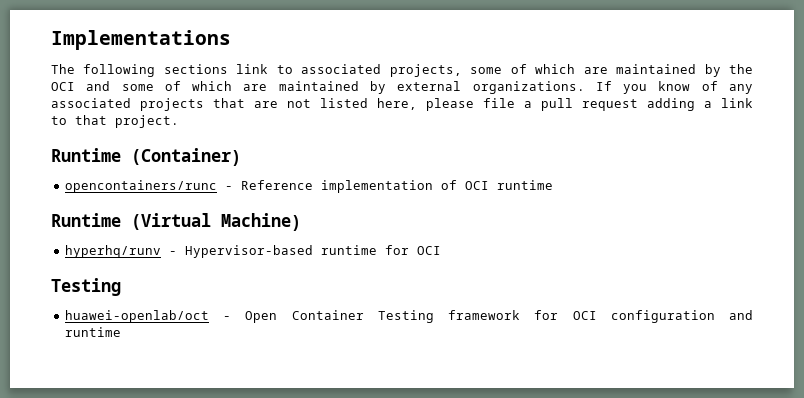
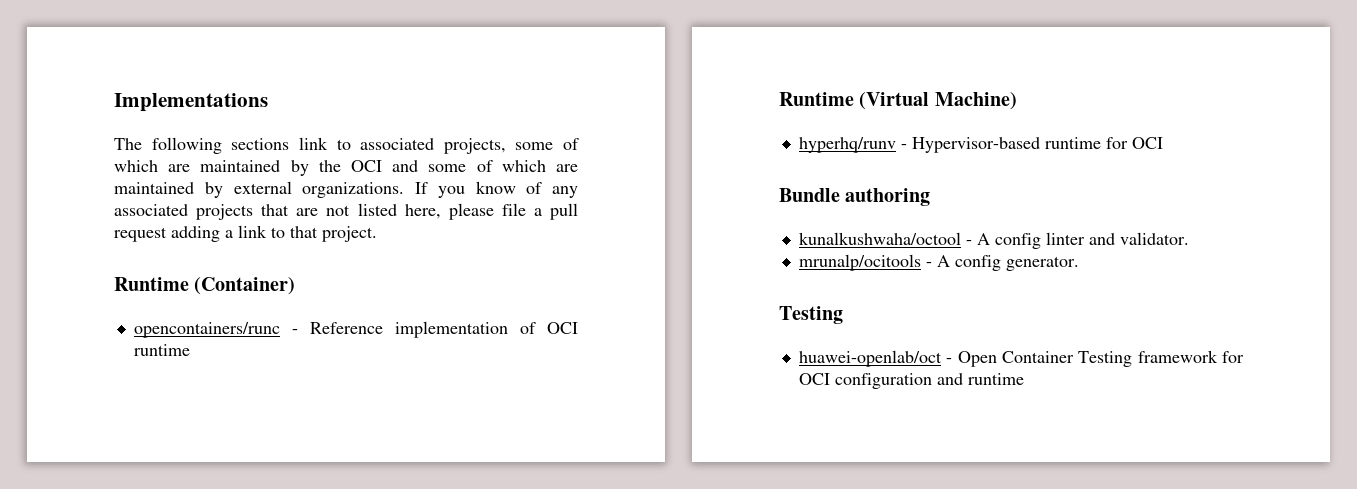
+ Bundle authoring
+ kunalkushwaha/octool - A config linter and validator.
+ mrunalp/ocitools - A config generator.

